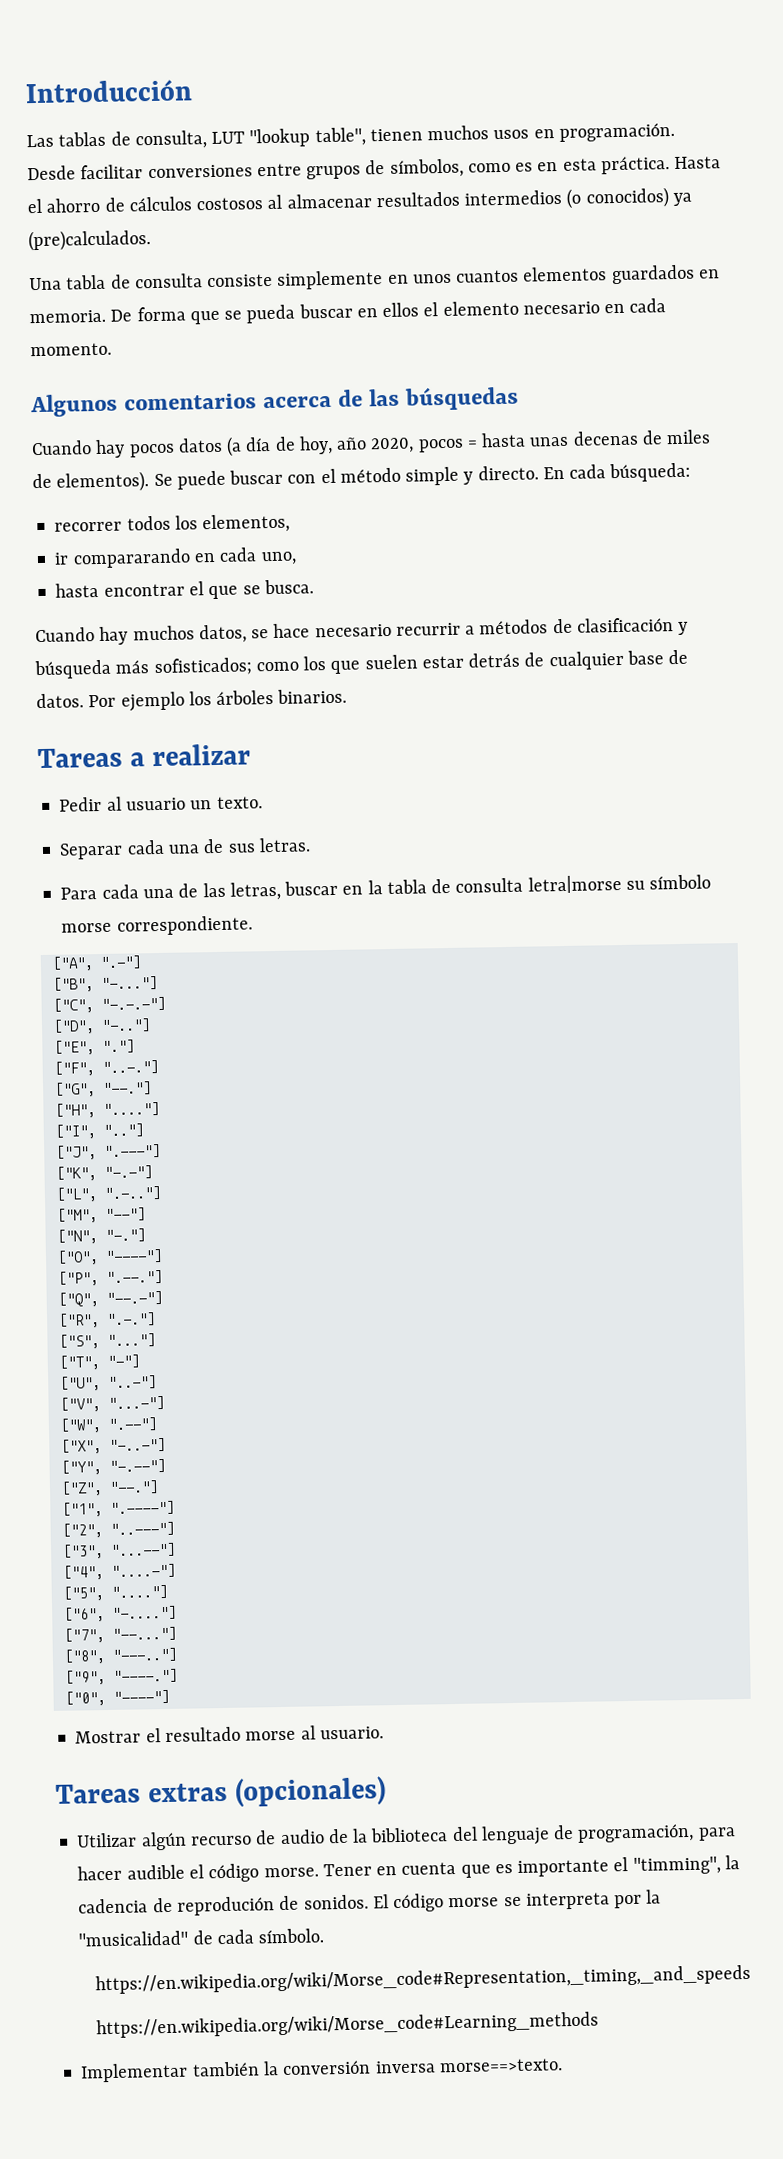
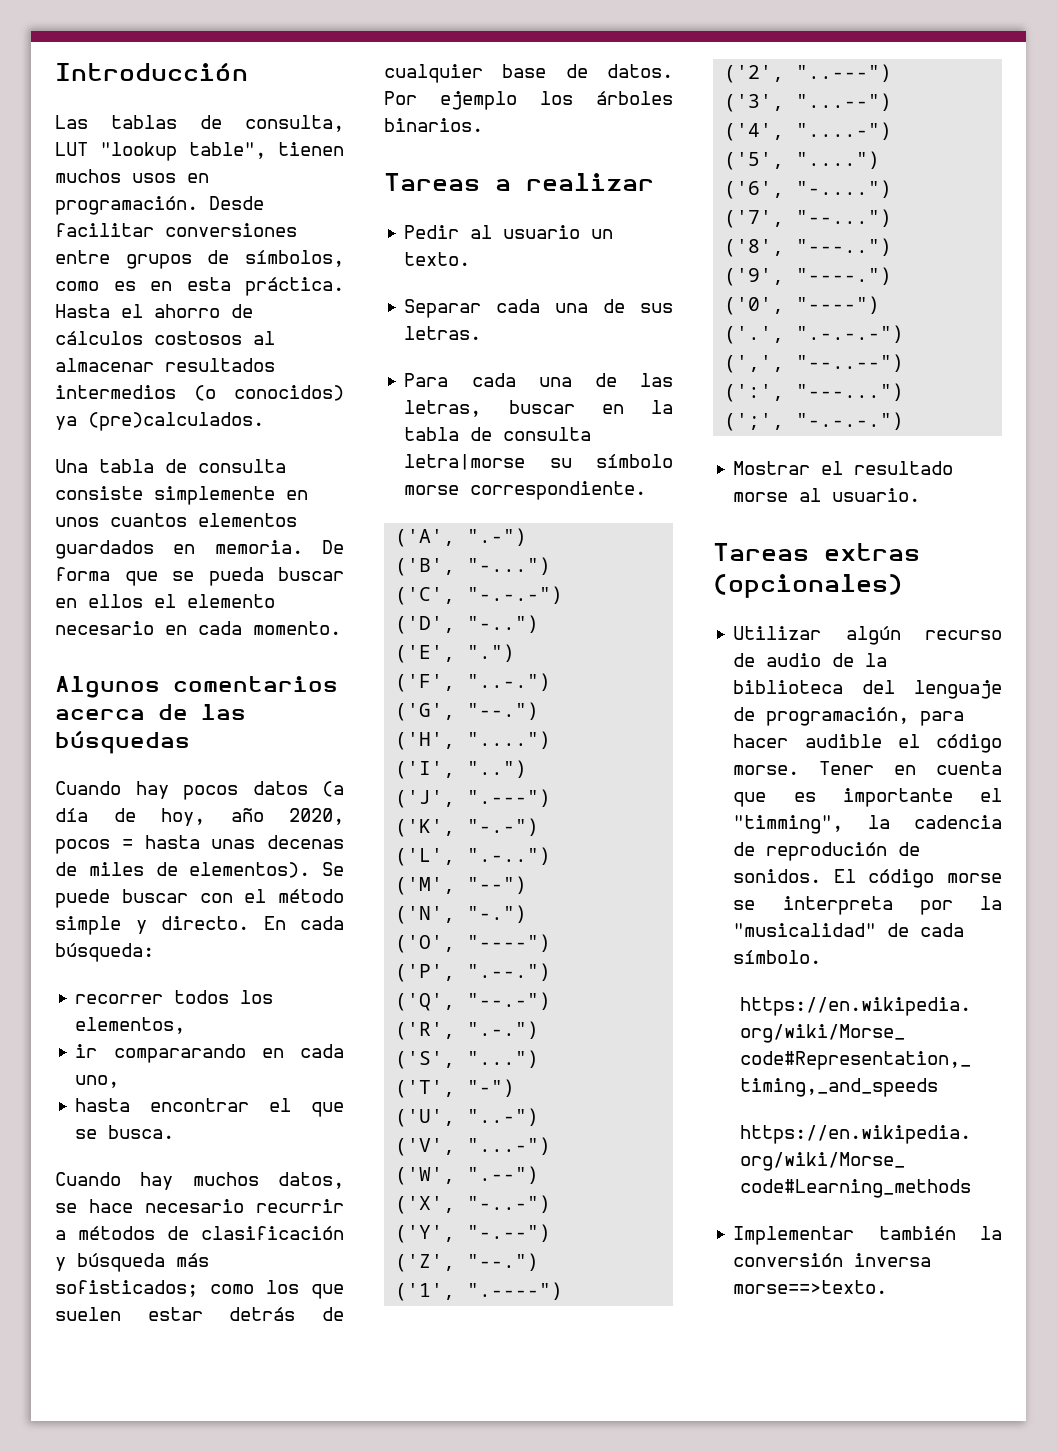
- ["A", ".-"]
- ["B", "-..."]
- ["C", "-.-.-"]
- ["D", "-.."]
- ["E", "."]
- ["F", "..-."]
- ["G", "--."]
- ["H", "...."]
- ["I", ".."]
- ["J", ".---"]
- ["K", "-.-"]
- ["L", ".-.."]
- ["M", "--"]
- ["N", "-."]
- ["O", "----"]
- ["P", ".--."]
- ["Q", "--.-"]
- ["R", ".-."]
- ["S", "..."]
- ["T", "-"]
- ["U", "..-"]
- ["V", "...-"]
- ["W", ".--"]
- ["X", "-..-"]
- ["Y", "-.--"]
- ["Z", "--."]
- ["1", ".----"]
- ["2", "..---"]
- ["3", "...--"]
- ["4", "....-"]
- ["5", "...."]
- ["6", "-...."]
- ["7", "--..."]
- ["8", "---.."]
- ["9", "----."]
- ["0", "----"]
+ ('A', ".-")
+ ('B', "-...")
+ ('C', "-.-.-")
+ ('D', "-..")
+ ('E', ".")
+ ('F', "..-.")
+ ('G', "--.")
+ ('H', "....")
+ ('I', "..")
+ ('J', ".---")
+ ('K', "-.-")
+ ('L', ".-..")
+ ('M', "--")
+ ('N', "-.")
+ ('O', "----")
+ ('P', ".--.")
+ ('Q', "--.-")
+ ('R', ".-.")
+ ('S', "...")
+ ('T', "-")
+ ('U', "..-")
+ ('V', "...-")
+ ('W', ".--")
+ ('X', "-..-")
+ ('Y', "-.--")
+ ('Z', "--.")
+ ('1', ".----")
+ ('2', "..---")
+ ('3', "...--")
+ ('4', "....-")
+ ('5', "....")
+ ('6', "-....")
+ ('7', "--...")
+ ('8', "---..")
+ ('9', "----.")
+ ('0', "----")
+ ('.', ".-.-.-")
+ (',', "--..--")
+ (':', "---...")
+ (';', "-.-.-.")

